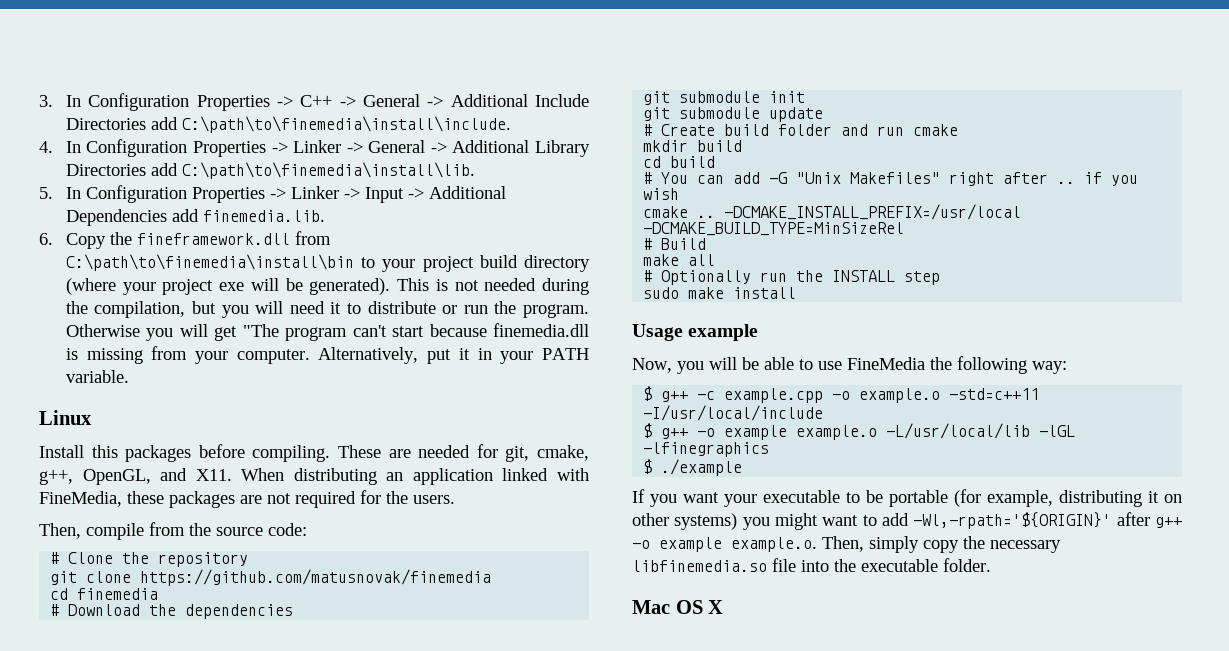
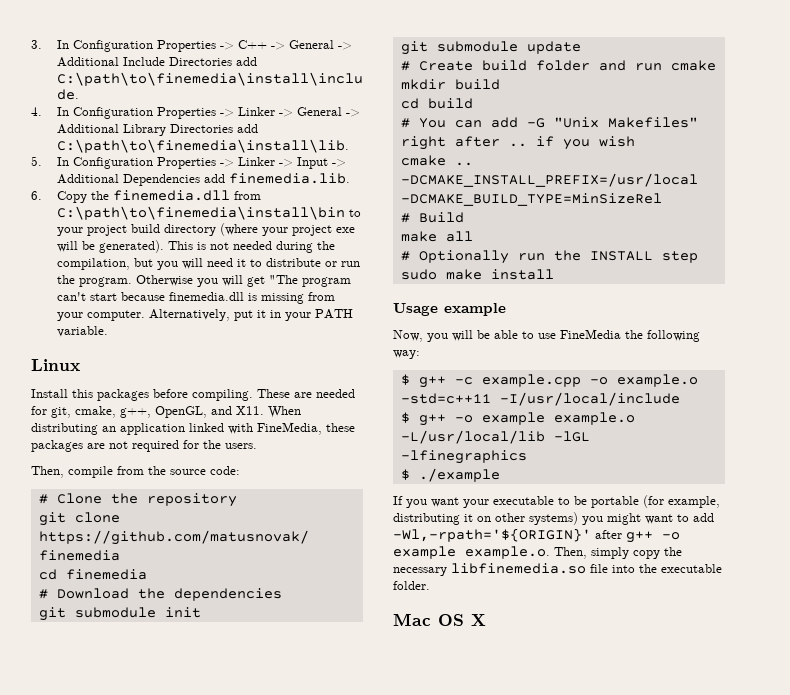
- 6. Copy the fineframework.dll from C:\path\to\finemedia\install\bin to your project build directory (where your project exe will be generated).
+ 6. Copy the finemedia.dll from C:\path\to\finemedia\install\bin to your project build directory (where your project exe will be generated).

